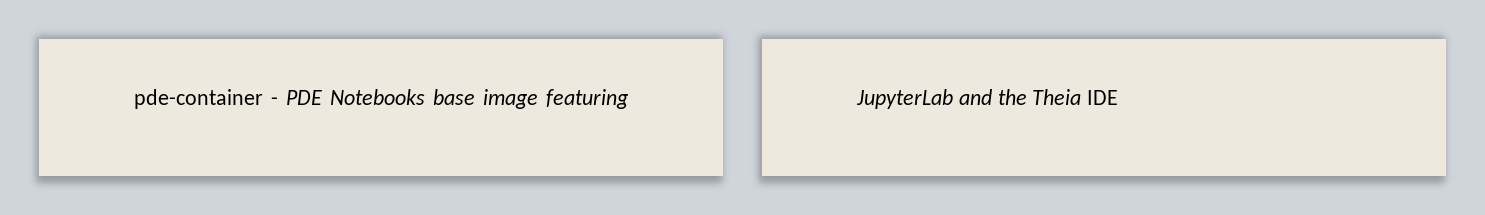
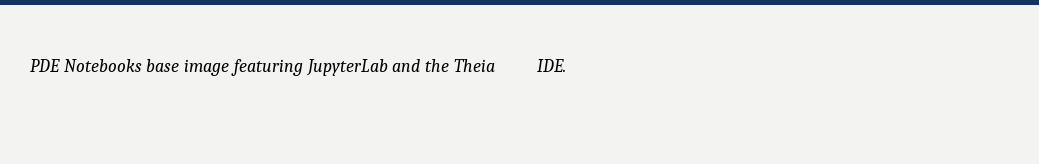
- pde-container - PDE Notebooks base image featuring JupyterLab and the Theia IDE
+ PDE Notebooks base image featuring JupyterLab and the Theia IDE.

